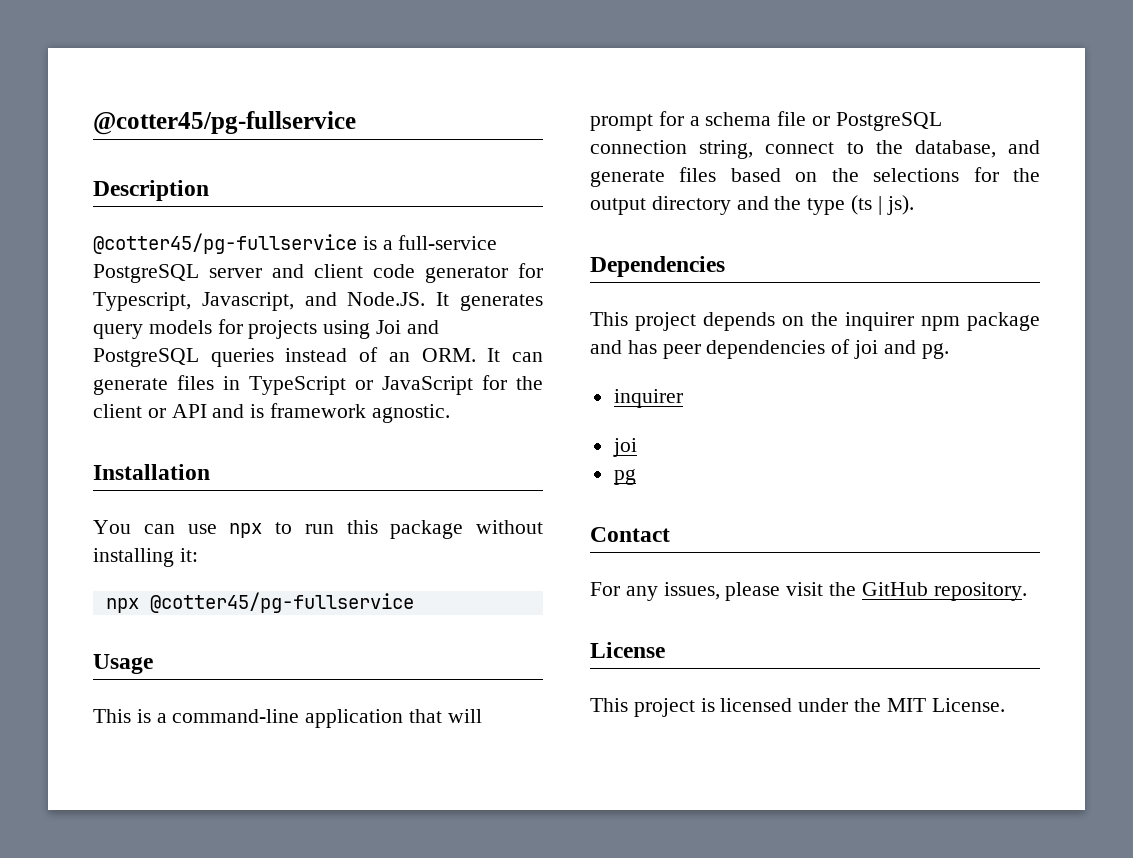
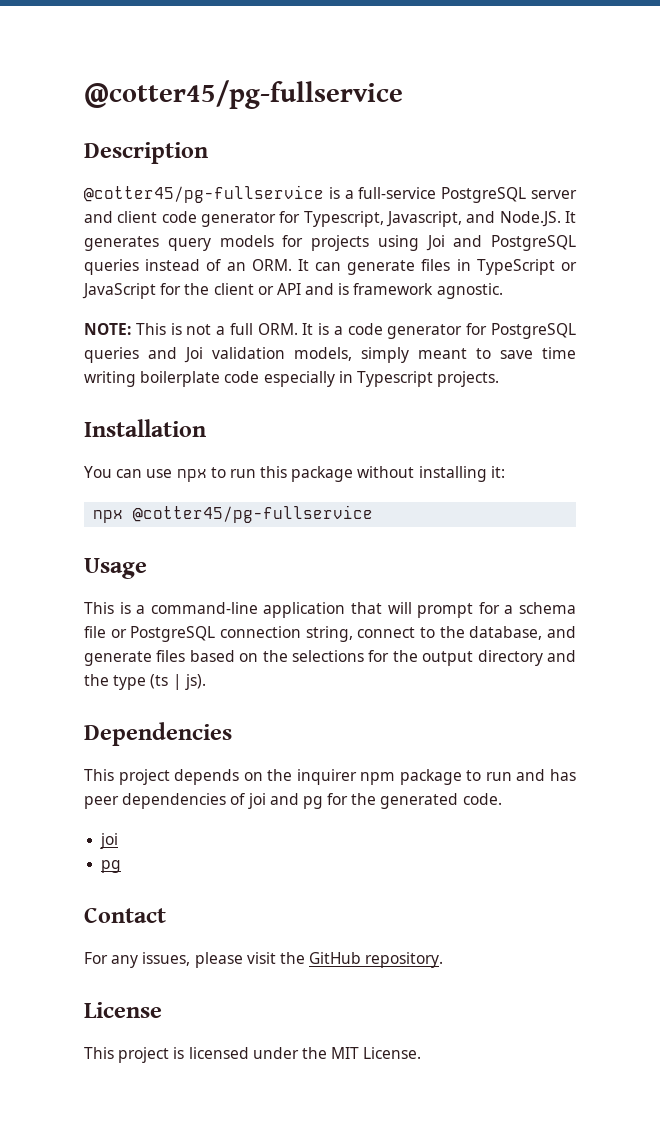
+ NOTE: This is not a full ORM. It is a code generator for PostgreSQL queries and Joi validation models, simply meant to save time writing boilerplate code especially in Typescript projects.
- This project depends on the inquirer npm package and has peer dependencies of joi and pg.
- inquirer
+ This project depends on the inquirer npm package to run and has peer dependencies of joi and pg for the generated code.

